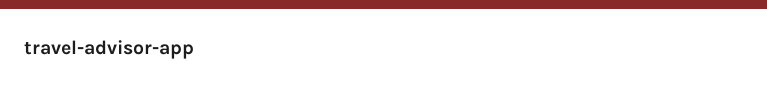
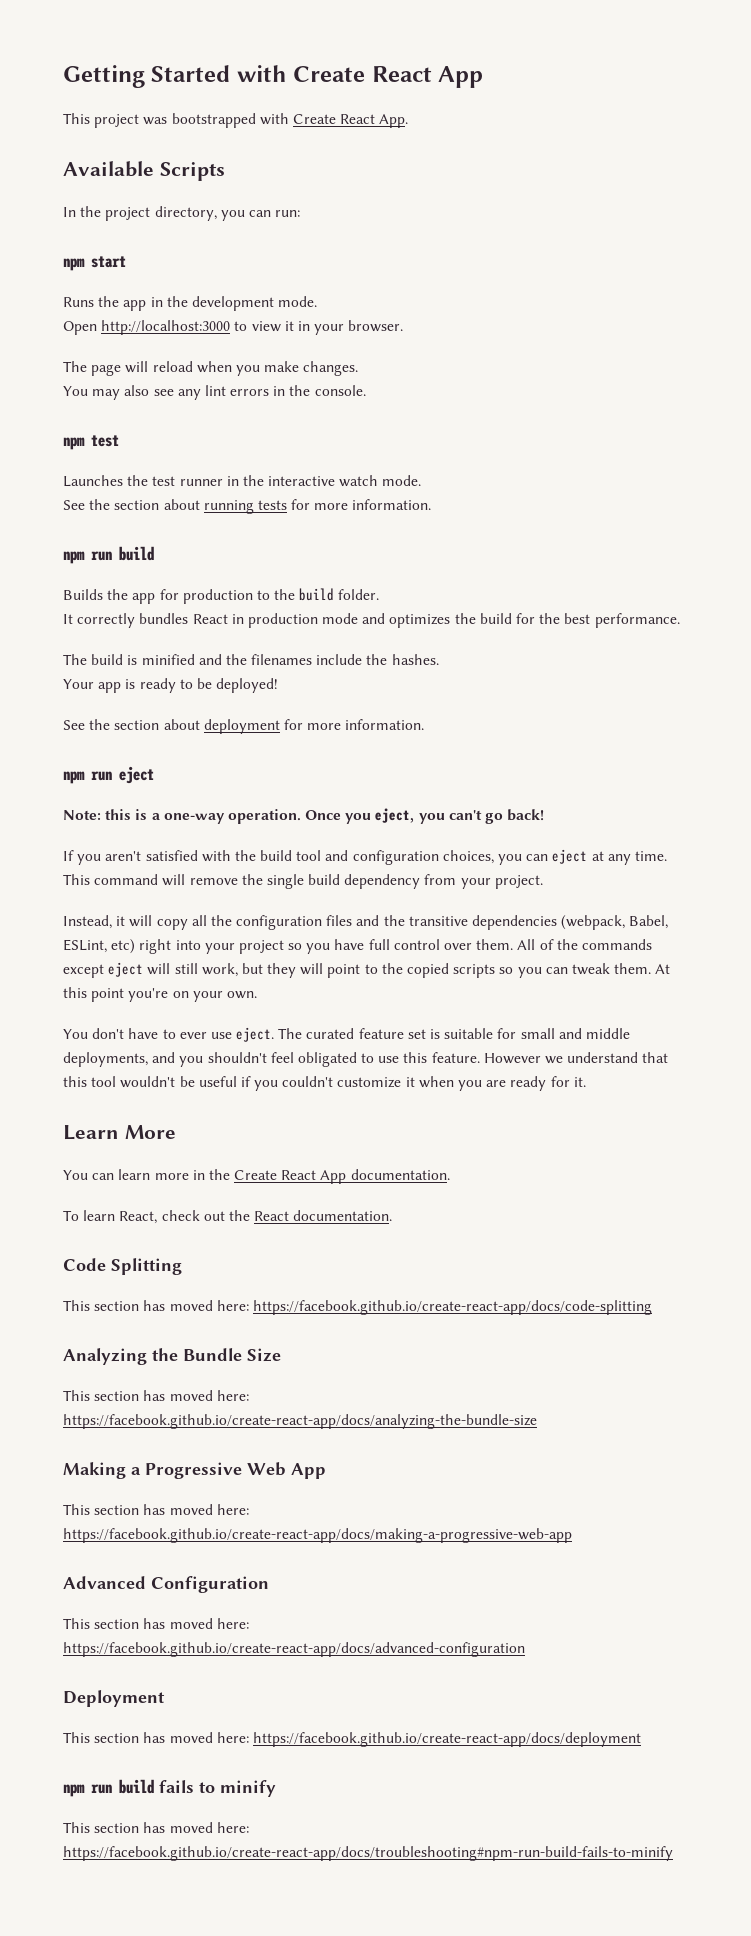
- travel-advisor-app
+ Getting Started with Create React App
+ This project was bootstrapped with Create React App.
+ Available Scripts
+ In the project directory, you can run:
+ npm start
+ Runs the app in the development mode.
+ Open http://localhost:3000 to view it in your browser.
+ The page will reload when you make changes.
+ You may also see any lint errors in the console.
+ npm test
+ Launches the test runner in the interactive watch mode.
+ See the section about running tests for more information.
+ npm run build
+ Builds the app for production to the build folder.
+ It correctly bundles React in production mode and optimizes the build for the best performance.
+ The build is minified and the filenames include the hashes.
+ Your app is ready to be deployed!
+ See the section about deployment for more information.
+ npm run eject
+ Note: this is a one-way operation. Once you eject, you can't go back!
+ If you aren't satisfied with the build tool and configuration choices, you can eject at any time. This command will remove the single build dependency from your project.
+ Instead, it will copy all the configuration files and the transitive dependencies (webpack, Babel, ESLint, etc) right into your project so you have full control over them. All of the commands except eject will still work, but they will point to the copied scripts so you can tweak them. At this point you're on your own.
+ You don't have to ever use eject. The curated feature set is suitable for small and middle deployments, and you shouldn't feel obligated to use this feature. However we understand that this tool wouldn't be useful if you couldn't customize it when you are ready for it.
+ Learn More
+ You can learn more in the Create React App documentation.
+ To learn React, check out the React documentation.
+ Code Splitting
+ This section has moved here: https://facebook.github.io/create-react-app/docs/code-splitting
+ Analyzing the Bundle Size
+ This section has moved here: https://facebook.github.io/create-react-app/docs/analyzing-the-bundle-size
+ Making a Progressive Web App
+ This section has moved here: https://facebook.github.io/create-react-app/docs/making-a-progressive-web-app
+ Advanced Configuration
+ This section has moved here: https://facebook.github.io/create-react-app/docs/advanced-configuration
+ Deployment
+ This section has moved here: https://facebook.github.io/create-react-app/docs/deployment
+ npm run build fails to minify
+ This section has moved here: https://facebook.github.io/create-react-app/docs/troubleshooting#npm-run-build-fails-to-minify

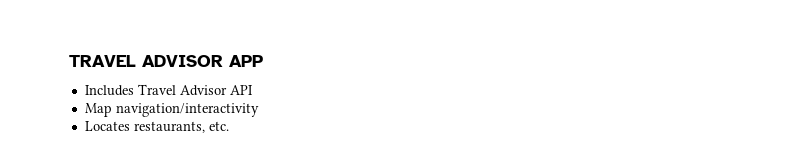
- Getting Started with Create React App
- This project was bootstrapped with Create React App.
- Available Scripts
- In the project directory, you can run:
- npm start
- Runs the app in the development mode.
- Open http://localhost:3000 to view it in your browser.
- The page will reload when you make changes.
- You may also see any lint errors in the console.
- npm test
- Launches the test runner in the interactive watch mode.
- See the section about running tests for more information.
- npm run build
- Builds the app for production to the build folder.
- It correctly bundles React in production mode and optimizes the build for the best performance.
- The build is minified and the filenames include the hashes.
- Your app is ready to be deployed!
- See the section about deployment for more information.
- npm run eject
- Note: this is a one-way operation. Once you eject, you can't go back!
- If you aren't satisfied with the build tool and configuration choices, you can eject at any time. This command will remove the single build dependency from your project.
- Instead, it will copy all the configuration files and the transitive dependencies (webpack, Babel, ESLint, etc) right into your project so you have full control over them. All of the commands except eject will still work, but they will point to the copied scripts so you can tweak them. At this point you're on your own.
- You don't have to ever use eject. The curated feature set is suitable for small and middle deployments, and you shouldn't feel obligated to use this feature. However we understand that this tool wouldn't be useful if you couldn't customize it when you are ready for it.
- Learn More
- You can learn more in the Create React App documentation.
- To learn React, check out the React documentation.
- Code Splitting
- This section has moved here: https://facebook.github.io/create-react-app/docs/code-splitting
- Analyzing the Bundle Size
- This section has moved here: https://facebook.github.io/create-react-app/docs/analyzing-the-bundle-size
- Making a Progressive Web App
- This section has moved here: https://facebook.github.io/create-react-app/docs/making-a-progressive-web-app
- Advanced Configuration
- This section has moved here: https://facebook.github.io/create-react-app/docs/advanced-configuration
- Deployment
- This section has moved here: https://facebook.github.io/create-react-app/docs/deployment
- npm run build fails to minify
- This section has moved here: https://facebook.github.io/create-react-app/docs/troubleshooting#npm-run-build-fails-to-minify
+ TRAVEL ADVISOR APP
+ Includes Travel Advisor API
+ Map navigation/interactivity
+ Locates restaurants, etc.

